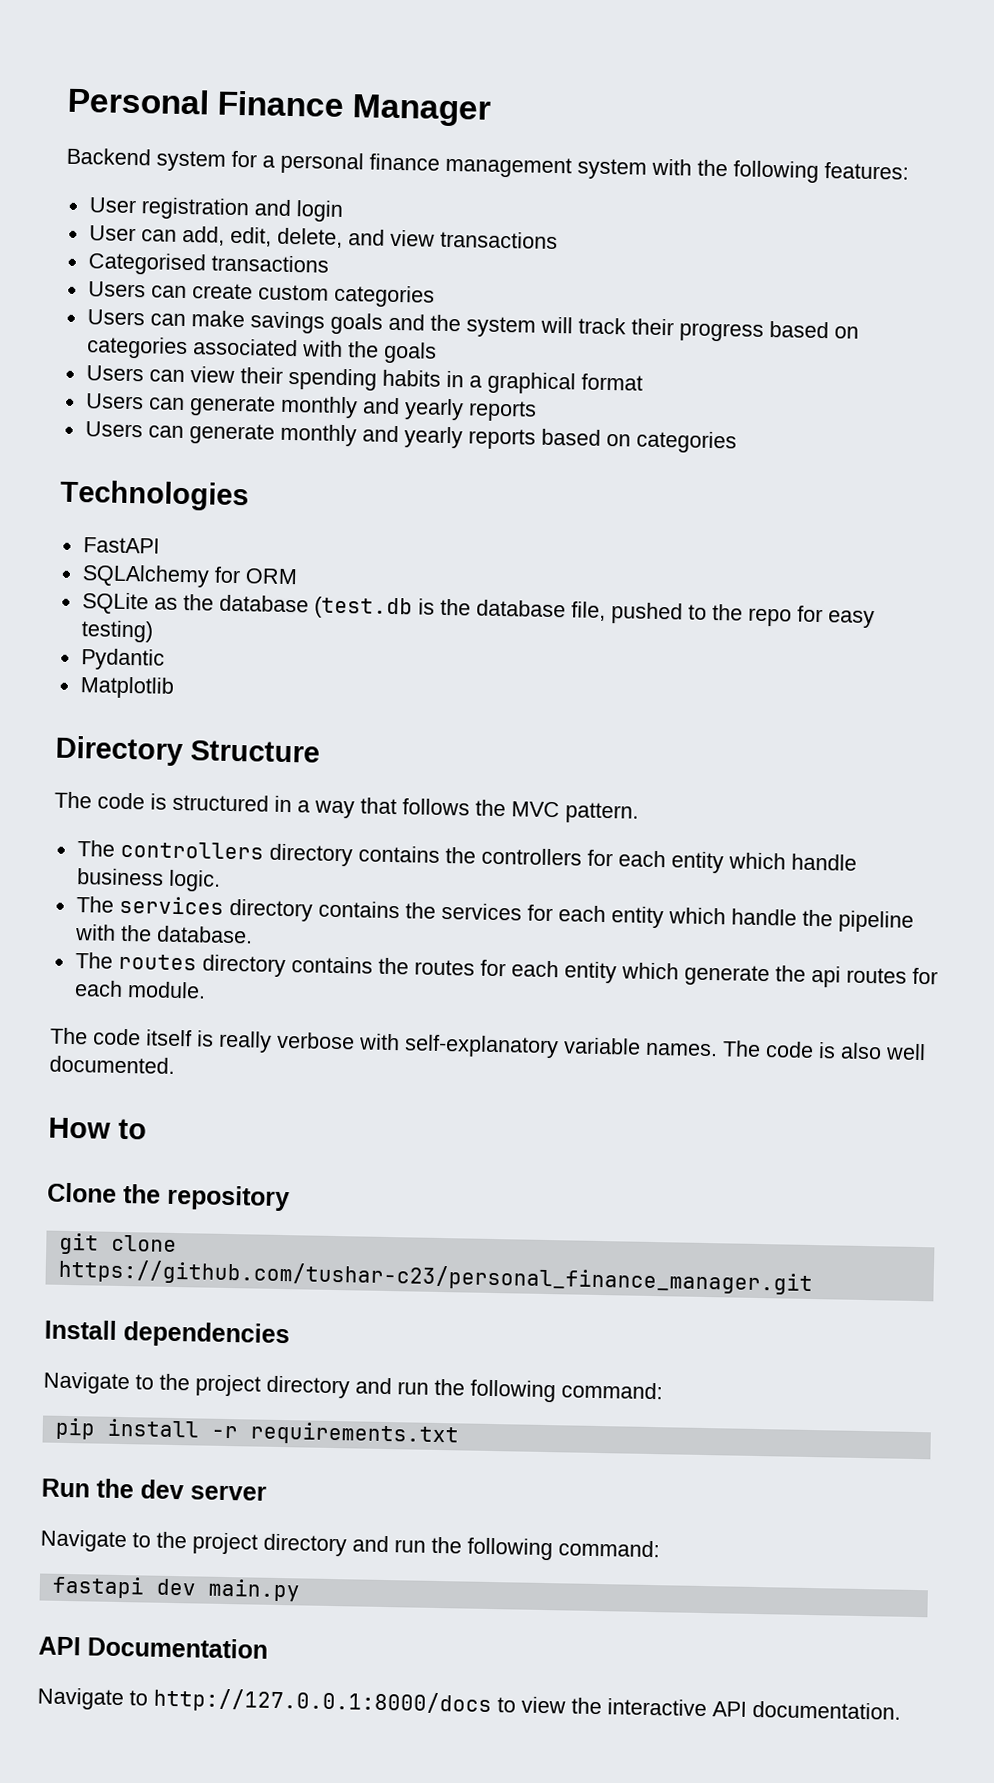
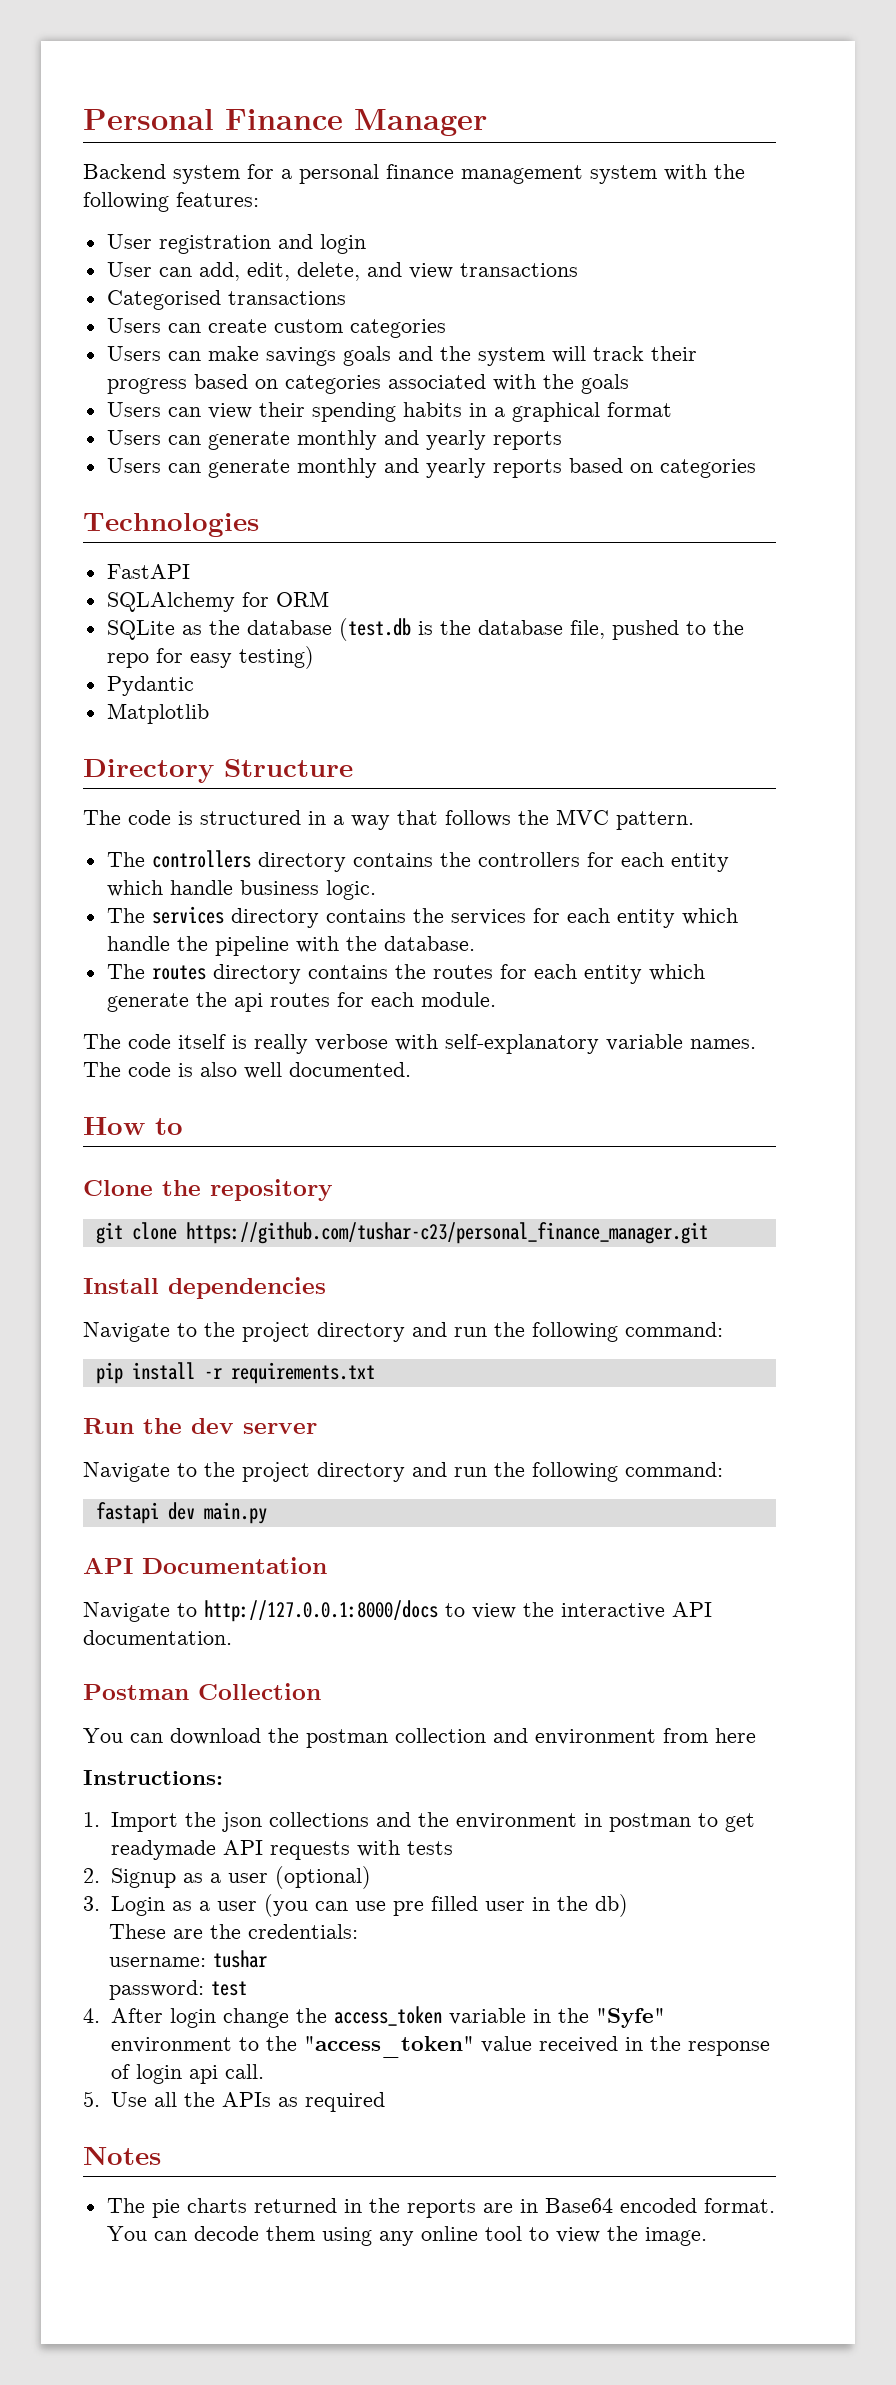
+ Postman Collection
+ You can download the postman collection and environment from here
+ Instructions:
+ 1. Import the json collections and the environment in postman to get readymade API requests with tests
+ 2. Signup as a user (optional)
+ 3. Login as a user (you can use pre filled user in the db)
+ These are the credentials:
+ username: tushar
+ password: test
+ 4. After login change the access_token variable in the "Syfe" environment to the "access_token" value received in the response of login api call.
+ 5. Use all the APIs as required
+ Notes
+ The pie charts returned in the reports are in Base64 encoded format. You can decode them using any online tool to view the image.

